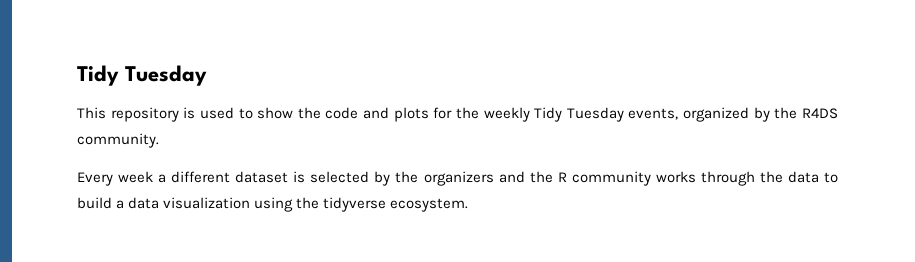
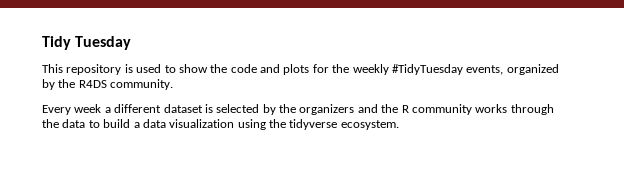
- This repository is used to show the code and plots for the weekly Tidy Tuesday events, organized by the R4DS community.
+ This repository is used to show the code and plots for the weekly #TidyTuesday events, organized by the R4DS community.

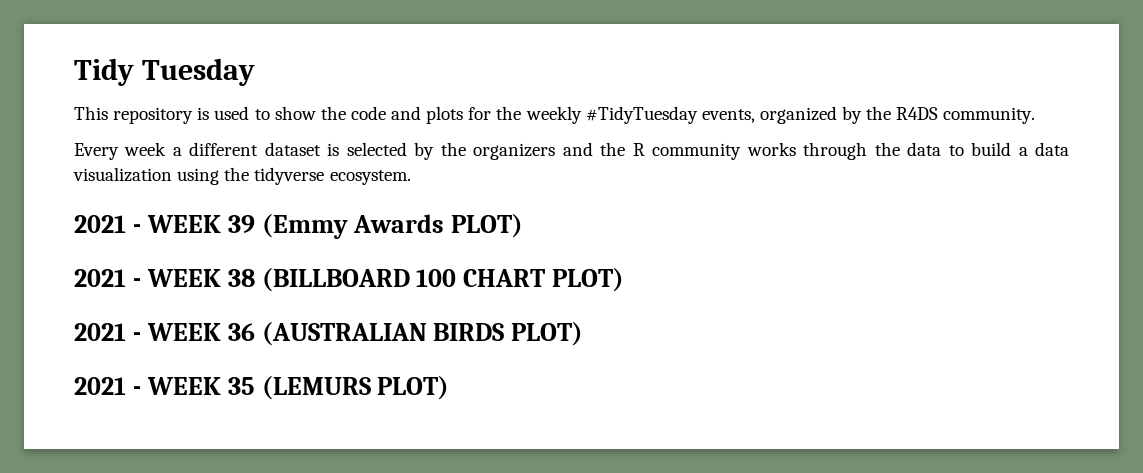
+ 2021 - WEEK 39 (Emmy Awards PLOT)
+ 2021 - WEEK 38 (BILLBOARD 100 CHART PLOT)
+ 2021 - WEEK 36 (AUSTRALIAN BIRDS PLOT)
+ 2021 - WEEK 35 (LEMURS PLOT)

